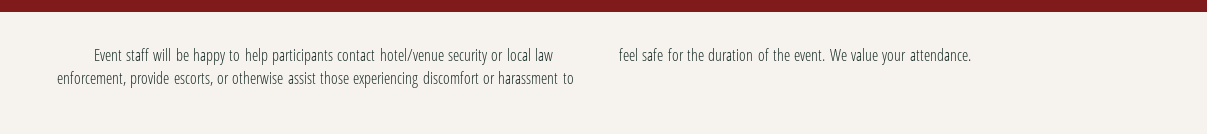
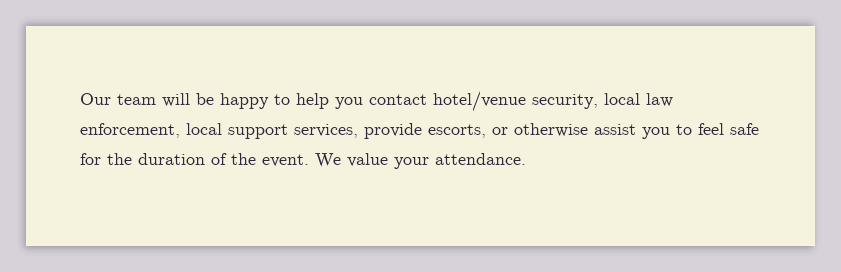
- Event staff will be happy to help participants contact hotel/venue security or local law enforcement, provide escorts, or otherwise assist those experiencing discomfort or harassment to feel safe for the duration of the event.
+ Our team will be happy to help you contact hotel/venue security, local law enforcement, local support services, provide escorts, or otherwise assist you to feel safe for the duration of the event.

